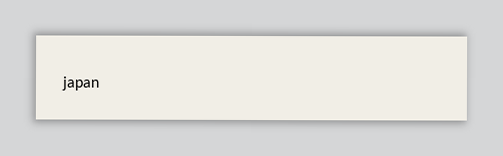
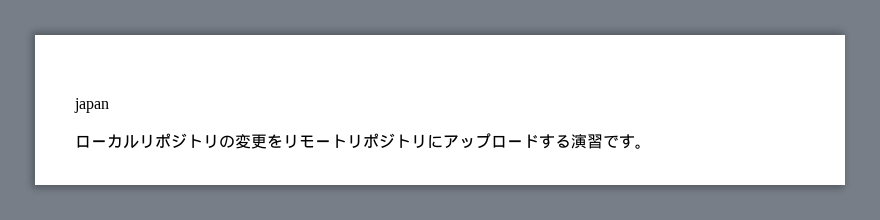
+ ローカルリポジトリの変更をリモートリポジトリにアップロードする演習です。

